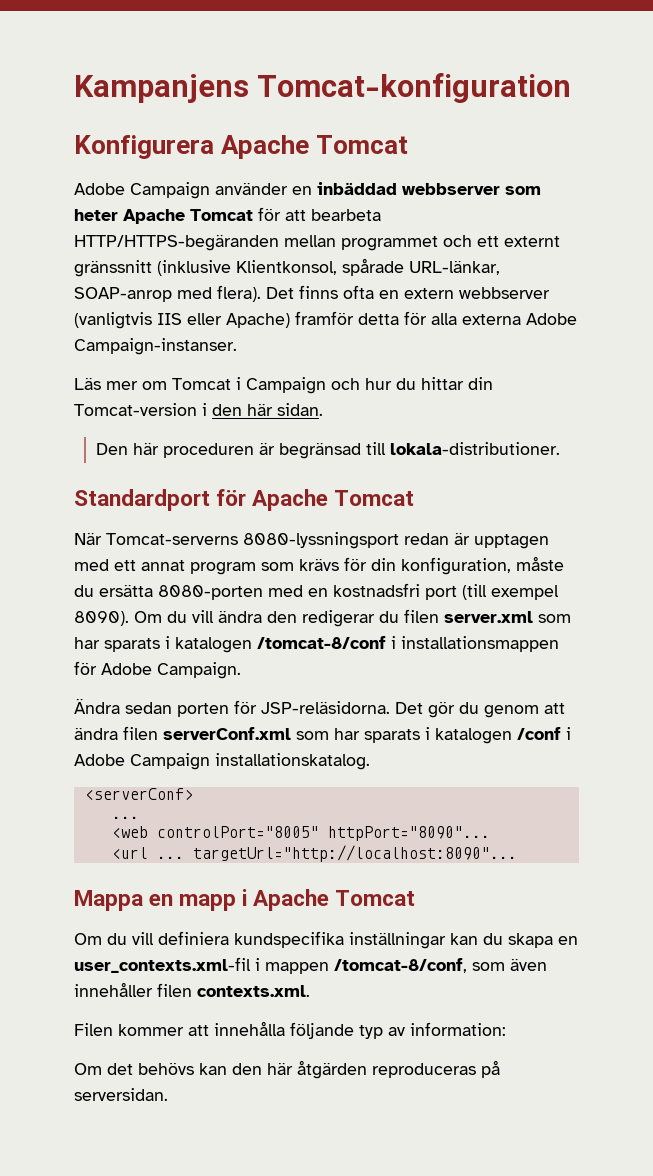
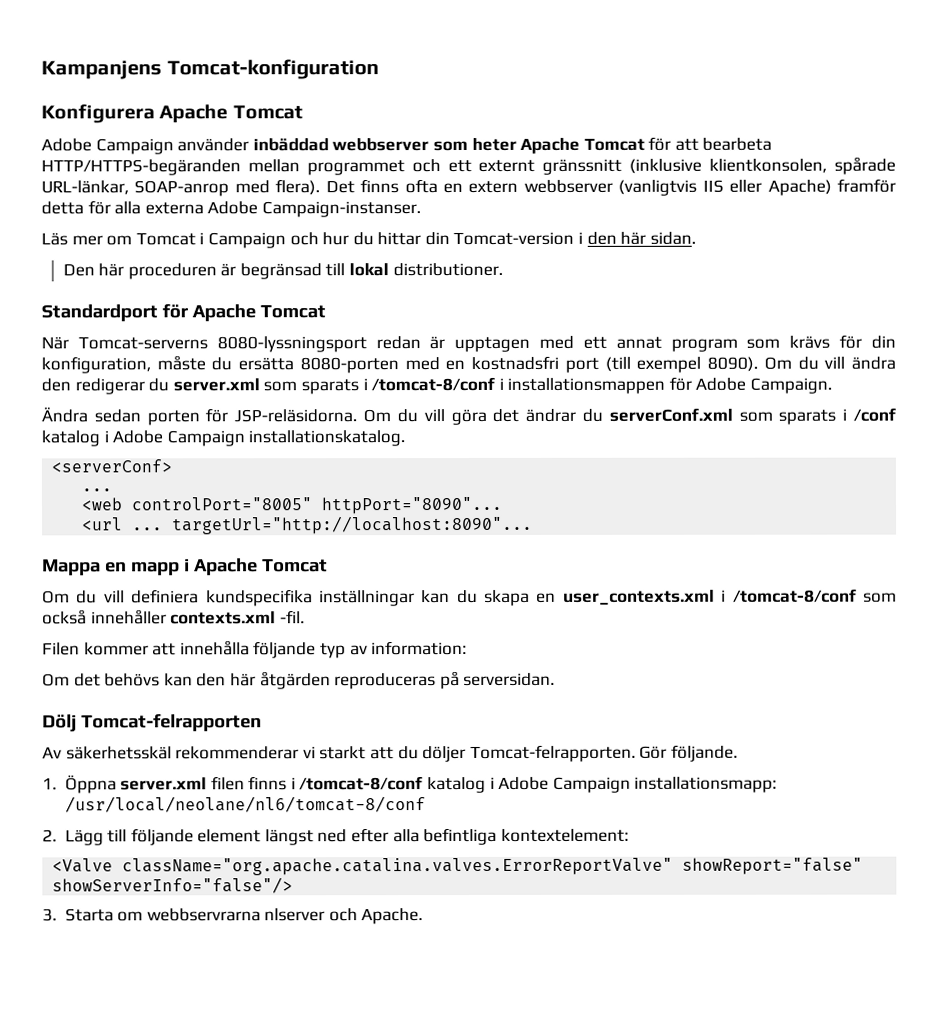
- Adobe Campaign använder en inbäddad webbserver som heter Apache Tomcat för att bearbeta HTTP/HTTPS-begäranden mellan programmet och ett externt gränssnitt (inklusive Klientkonsol, spårade URL-länkar, SOAP-anrop med flera).
+ Adobe Campaign använder inbäddad webbserver som heter Apache Tomcat för att bearbeta HTTP/HTTPS-begäranden mellan programmet och ett externt gränssnitt (inklusive klientkonsolen, spårade URL-länkar, SOAP-anrop med flera).
- Den här proceduren är begränsad till lokala-distributioner.
+ Den här proceduren är begränsad till lokal distributioner.
- Om du vill ändra den redigerar du filen server.xml som har sparats i katalogen /tomcat-8/conf i installationsmappen för Adobe Campaign.
+ Om du vill ändra den redigerar du server.xml som sparats i /tomcat-8/conf i installationsmappen för Adobe Campaign.
- Det gör du genom att ändra filen serverConf.xml som har sparats i katalogen /conf i Adobe Campaign installationskatalog.
+ Om du vill göra det ändrar du serverConf.xml som sparats i /conf katalog i Adobe Campaign installationskatalog.
- Om du vill definiera kundspecifika inställningar kan du skapa en user_contexts.xml-fil i mappen /tomcat-8/conf, som även innehåller filen contexts.xml.
+ Om du vill definiera kundspecifika inställningar kan du skapa en user_contexts.xml i /tomcat-8/conf som också innehåller contexts.xml -fil.
+ Dölj Tomcat-felrapporten
+ Av säkerhetsskäl rekommenderar vi starkt att du döljer Tomcat-felrapporten. Gör följande.
+ 1. Öppna server.xml filen finns i /tomcat-8/conf katalog i Adobe Campaign installationsmapp: /usr/local/neolane/nl6/tomcat-8/conf
+ 2. Lägg till följande element längst ned efter alla befintliga kontextelement:
+ <Valve className="org.apache.catalina.valves.ErrorReportValve" showReport="false" showServerInfo="false"/>
+ 3. Starta om webbservrarna nlserver och Apache.

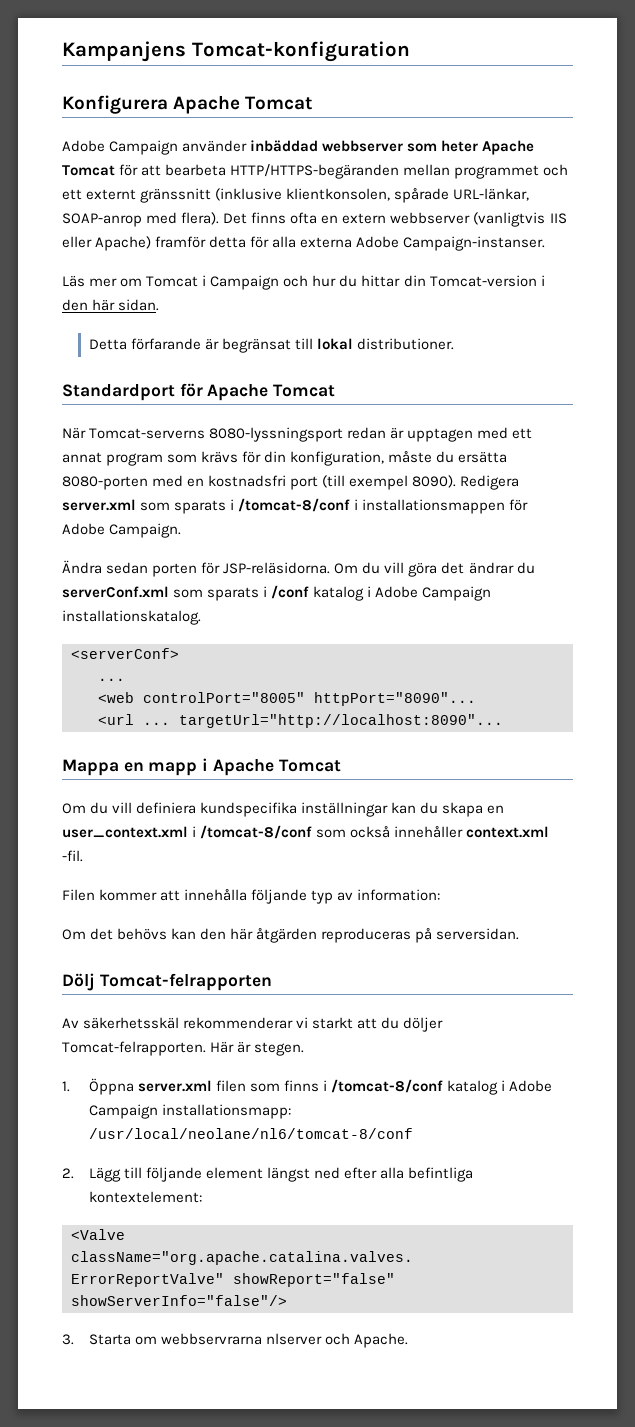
- Den här proceduren är begränsad till lokal distributioner.
+ Detta förfarande är begränsat till lokal distributioner.
- Om du vill ändra den redigerar du server.xml som sparats i /tomcat-8/conf i installationsmappen för Adobe Campaign.
+ Redigera server.xml som sparats i /tomcat-8/conf i installationsmappen för Adobe Campaign.
- Om du vill definiera kundspecifika inställningar kan du skapa en user_contexts.xml i /tomcat-8/conf som också innehåller contexts.xml -fil.
+ Om du vill definiera kundspecifika inställningar kan du skapa en user_context.xml i /tomcat-8/conf som också innehåller context.xml -fil.
- Gör följande.
+ Här är stegen.
- 1. Öppna server.xml filen finns i /tomcat-8/conf katalog i Adobe Campaign installationsmapp: /usr/local/neolane/nl6/tomcat-8/conf
+ 1. Öppna server.xml filen som finns i /tomcat-8/conf katalog i Adobe Campaign installationsmapp: /usr/local/neolane/nl6/tomcat-8/conf

